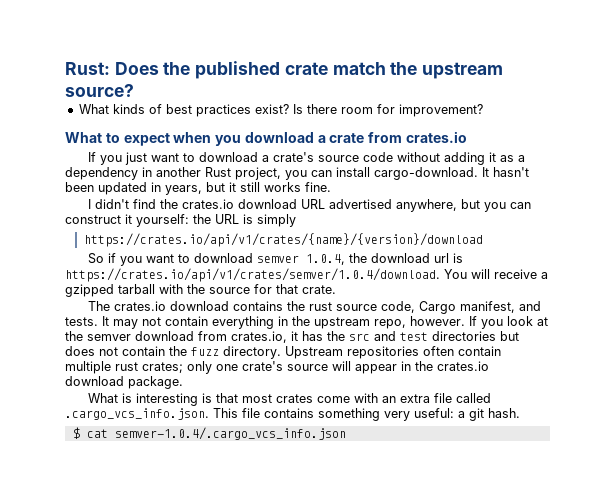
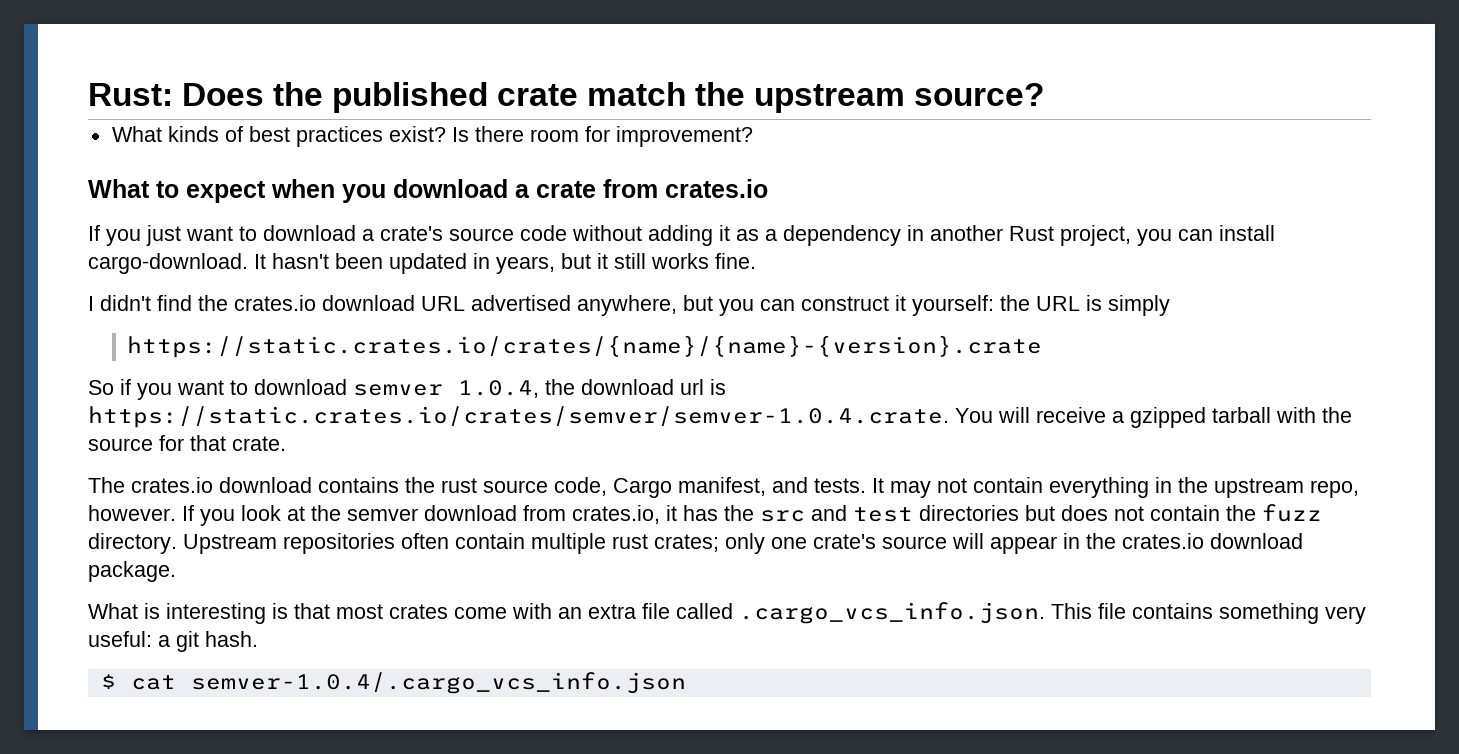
- https://crates.io/api/v1/crates/{name}/{version}/download
+ https://static.crates.io/crates/{name}/{name}-{version}.crate
- So if you want to download semver 1.0.4, the download url is https://crates.io/api/v1/crates/semver/1.0.4/download. You will receive a gzipped tarball with the source for that crate.
+ So if you want to download semver 1.0.4, the download url is https://static.crates.io/crates/semver/semver-1.0.4.crate. You will receive a gzipped tarball with the source for that crate.

